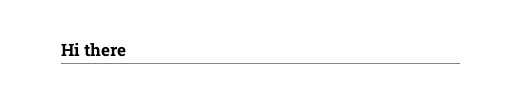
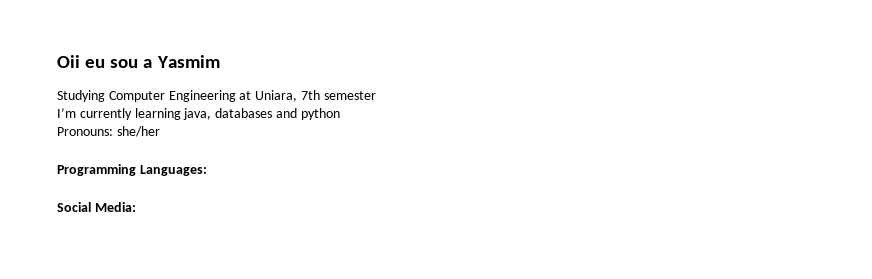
- Hi there
+ Oii eu sou a Yasmim
+ Studying Computer Engineering at Uniara, 7th semester
+ I’m currently learning java, databases and python
+ Pronouns: she/her
+ Programming Languages:
+ Social Media:

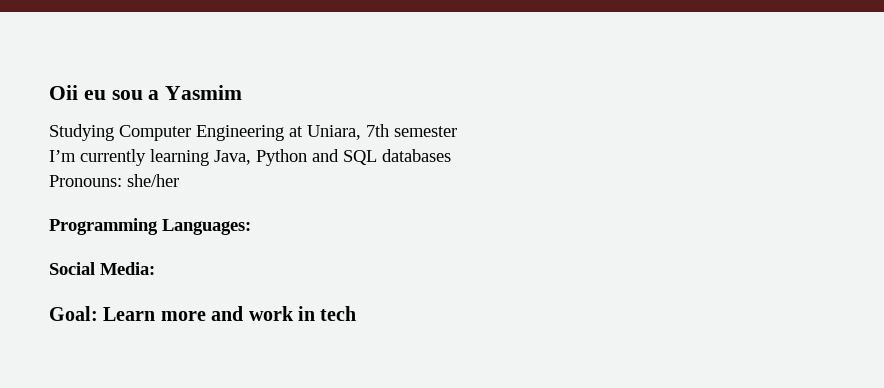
- I’m currently learning java, databases and python
+ I’m currently learning Java, Python and SQL databases
+ Goal: Learn more and work in tech

